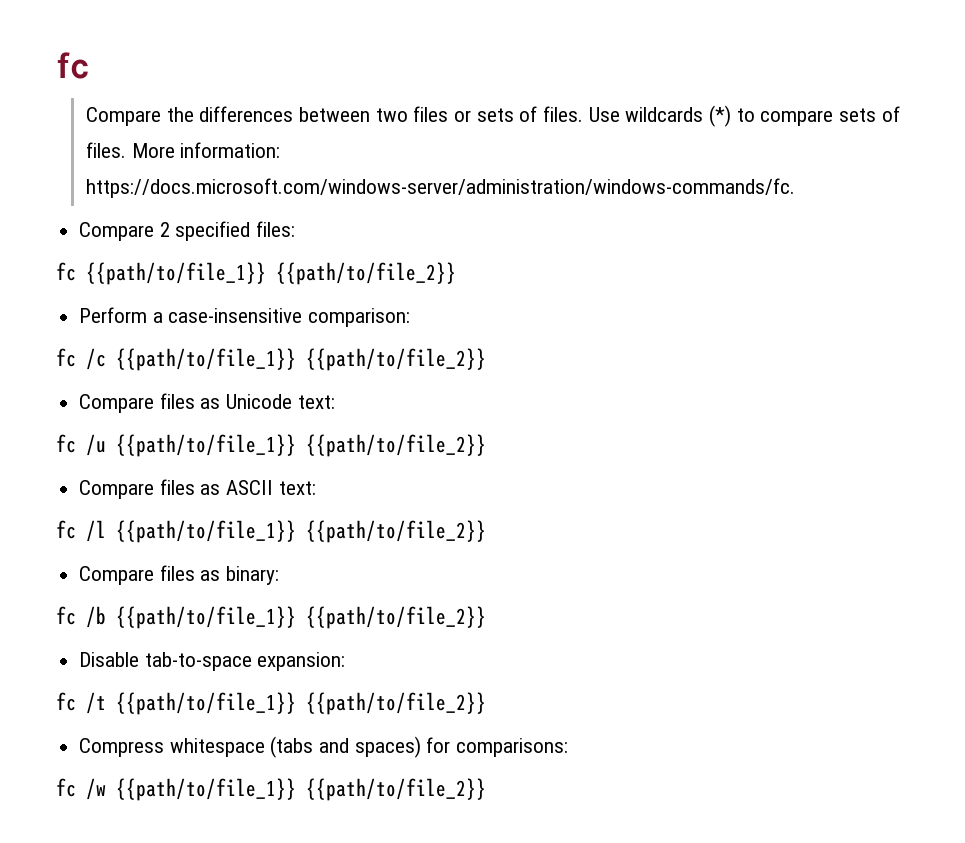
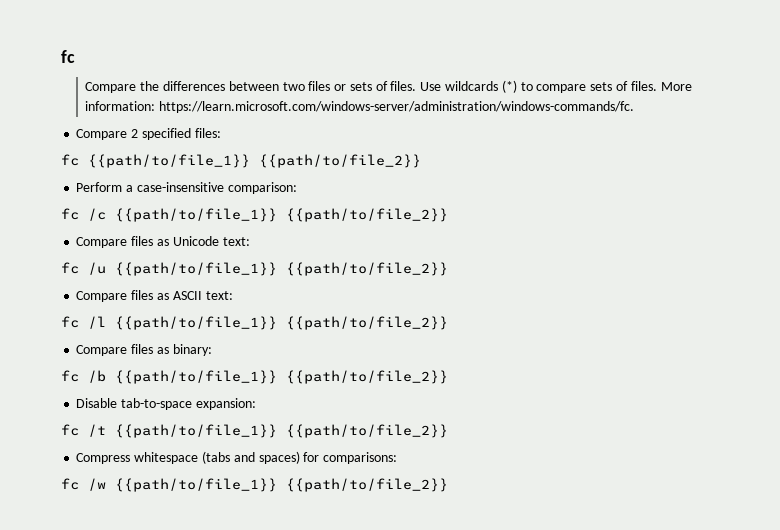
- More information: https://docs.microsoft.com/windows-server/administration/windows-commands/fc.
+ More information: https://learn.microsoft.com/windows-server/administration/windows-commands/fc.

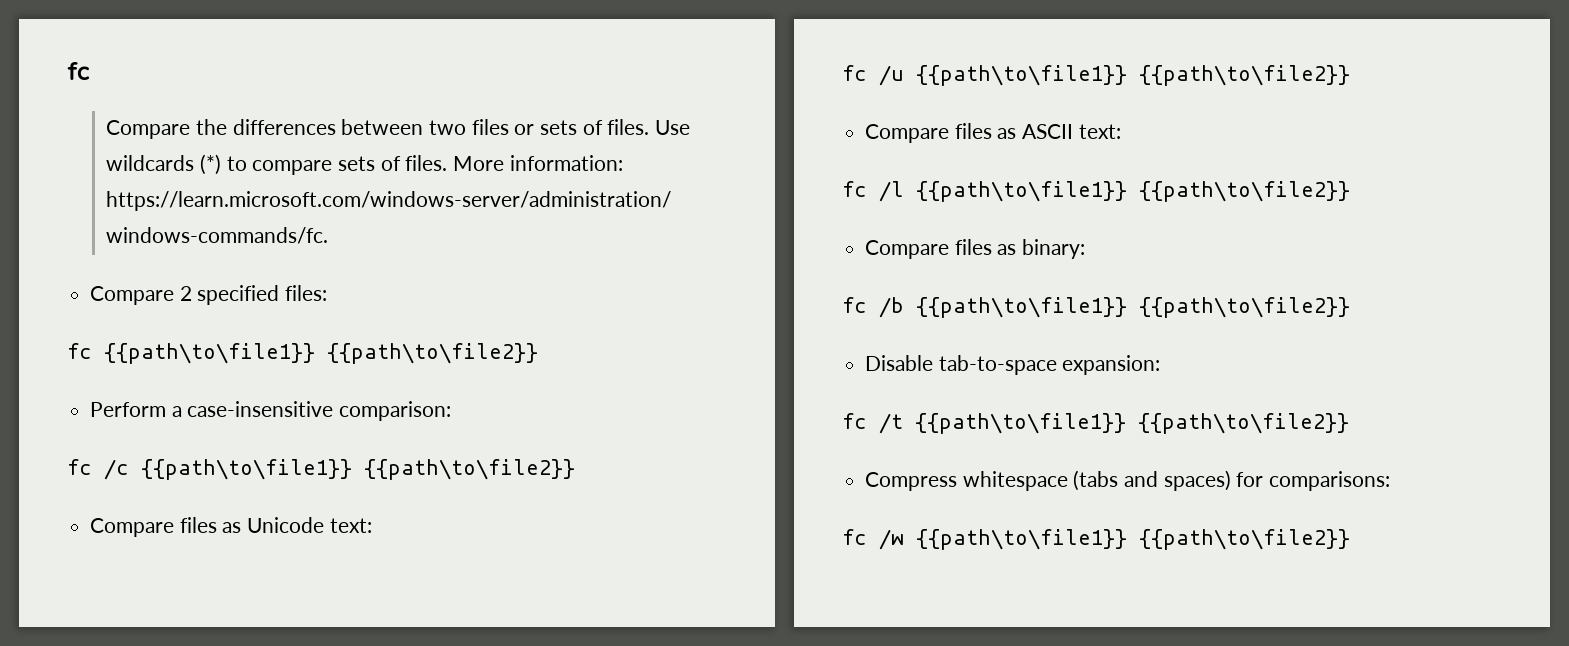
- fc {{path/to/file_1}} {{path/to/file_2}}
+ fc {{path\to\file1}} {{path\to\file2}}
- fc /c {{path/to/file_1}} {{path/to/file_2}}
+ fc /c {{path\to\file1}} {{path\to\file2}}
- fc /u {{path/to/file_1}} {{path/to/file_2}}
+ fc /u {{path\to\file1}} {{path\to\file2}}
- fc /l {{path/to/file_1}} {{path/to/file_2}}
+ fc /l {{path\to\file1}} {{path\to\file2}}
- fc /b {{path/to/file_1}} {{path/to/file_2}}
+ fc /b {{path\to\file1}} {{path\to\file2}}
- fc /t {{path/to/file_1}} {{path/to/file_2}}
+ fc /t {{path\to\file1}} {{path\to\file2}}
- fc /w {{path/to/file_1}} {{path/to/file_2}}
+ fc /w {{path\to\file1}} {{path\to\file2}}

